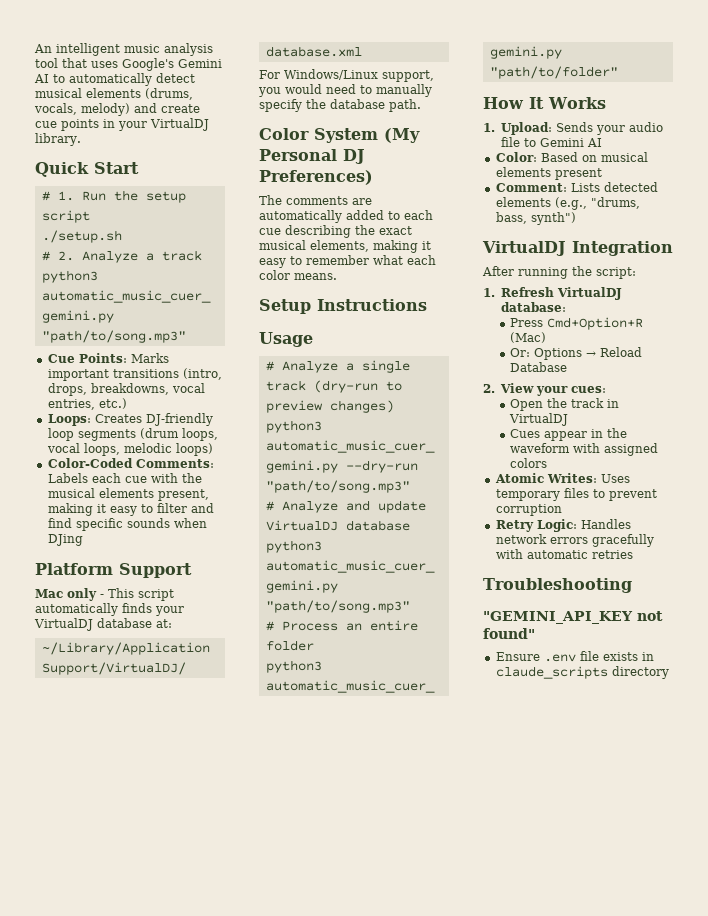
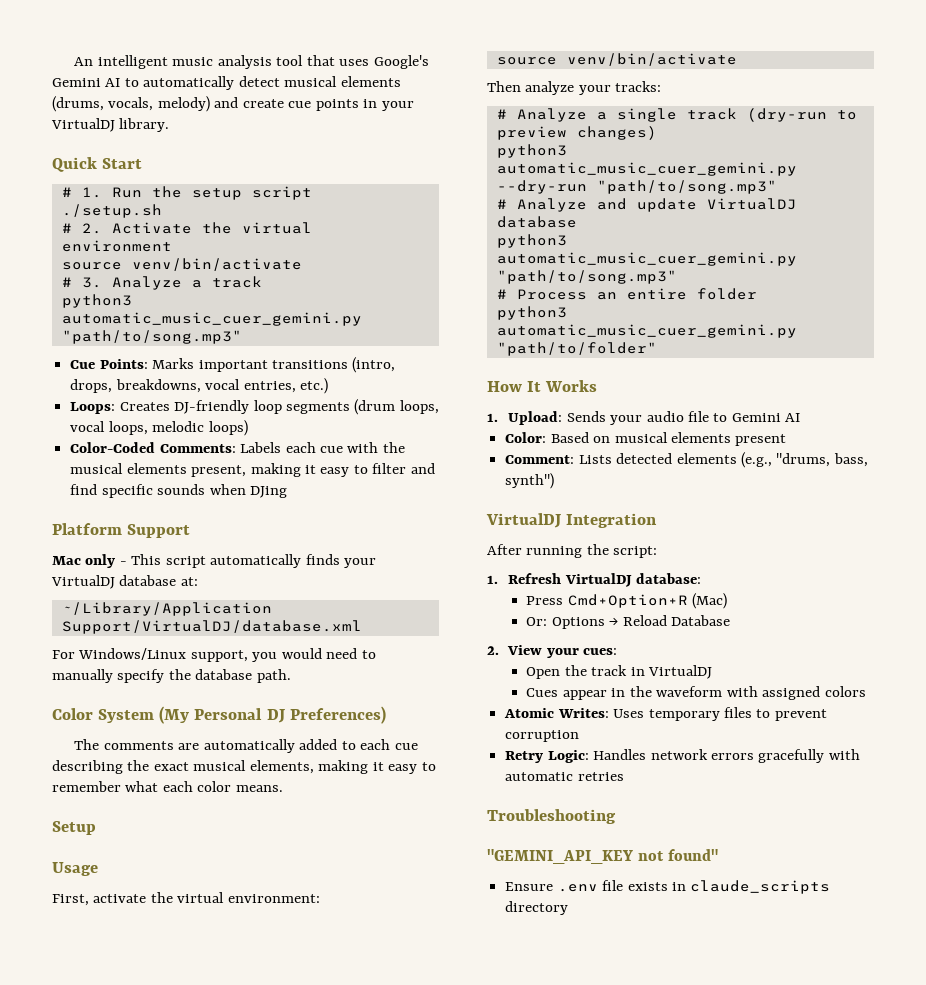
- # 2. Analyze a track
+ # 2. Activate the virtual environment
+ source venv/bin/activate
+ # 3. Analyze a track
- Setup Instructions
+ Setup
+ First, activate the virtual environment:
+ source venv/bin/activate
+ Then analyze your tracks:

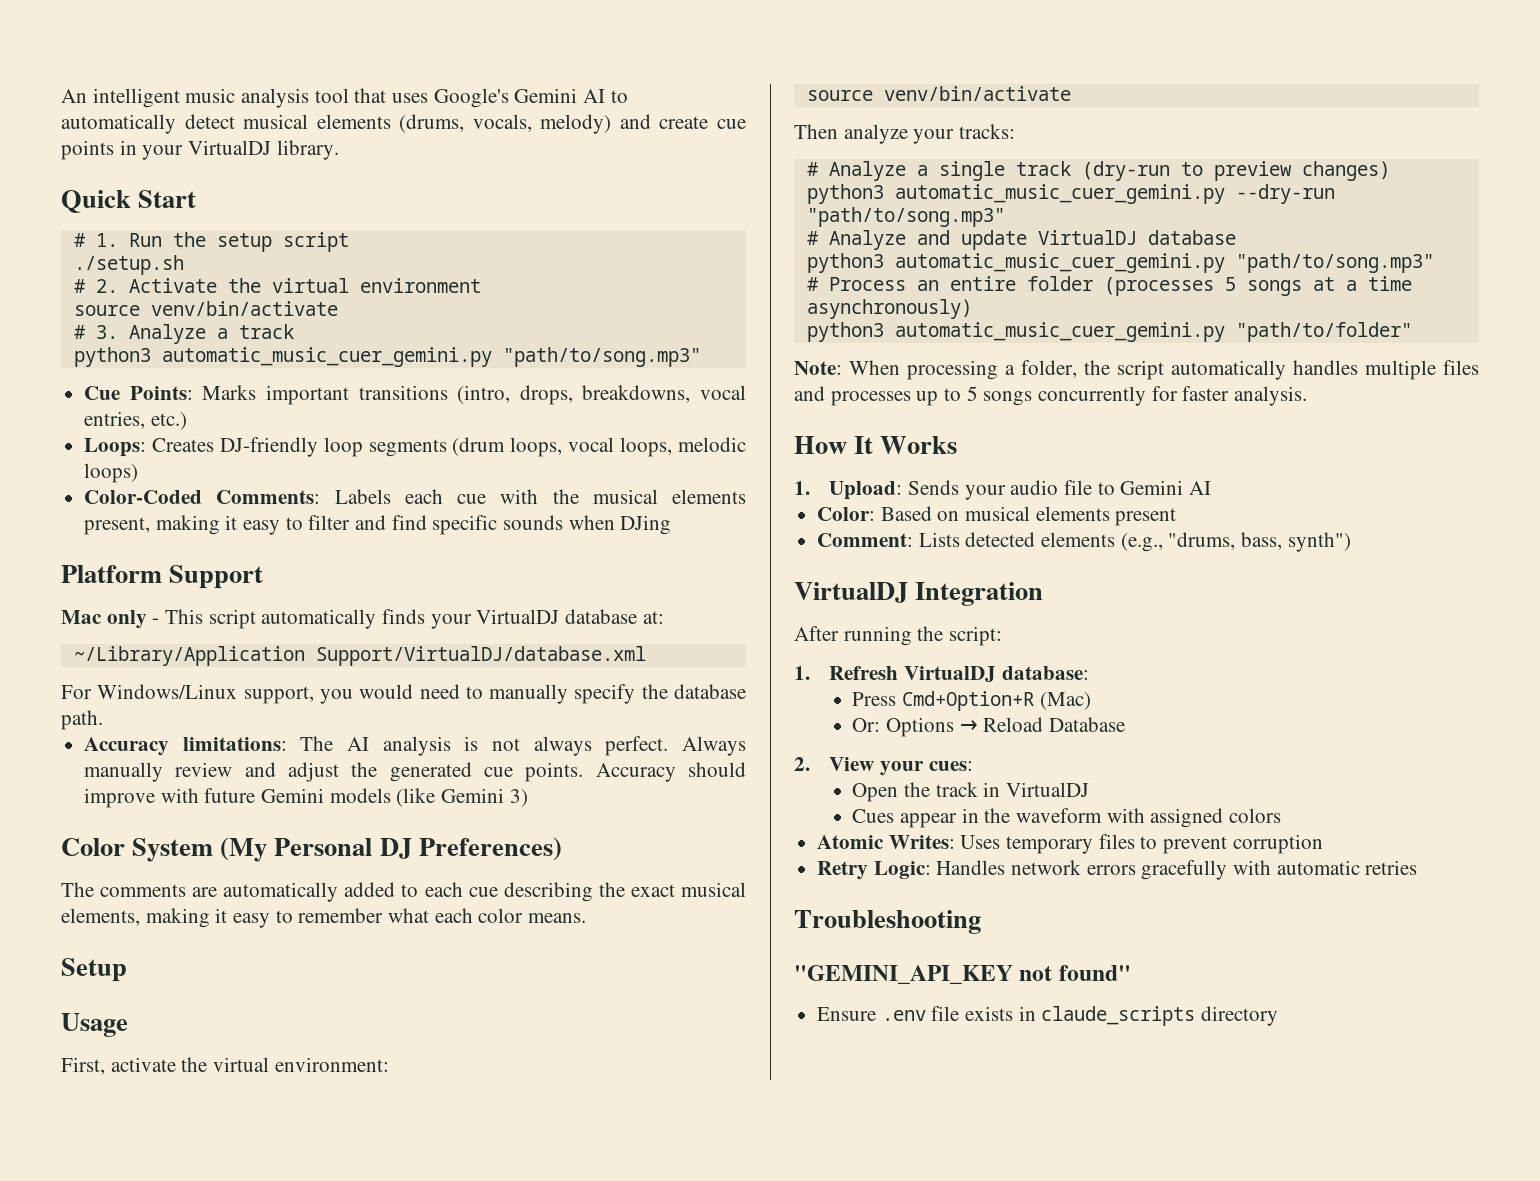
+ Accuracy limitations: The AI analysis is not always perfect. Always manually review and adjust the generated cue points. Accuracy should improve with future Gemini models (like Gemini 3)
- # Process an entire folder
+ # Process an entire folder (processes 5 songs at a time asynchronously)
  python3 automatic_music_cuer_gemini.py "path/to/folder"
+ Note: When processing a folder, the script automatically handles multiple files and processes up to 5 songs concurrently for faster analysis.

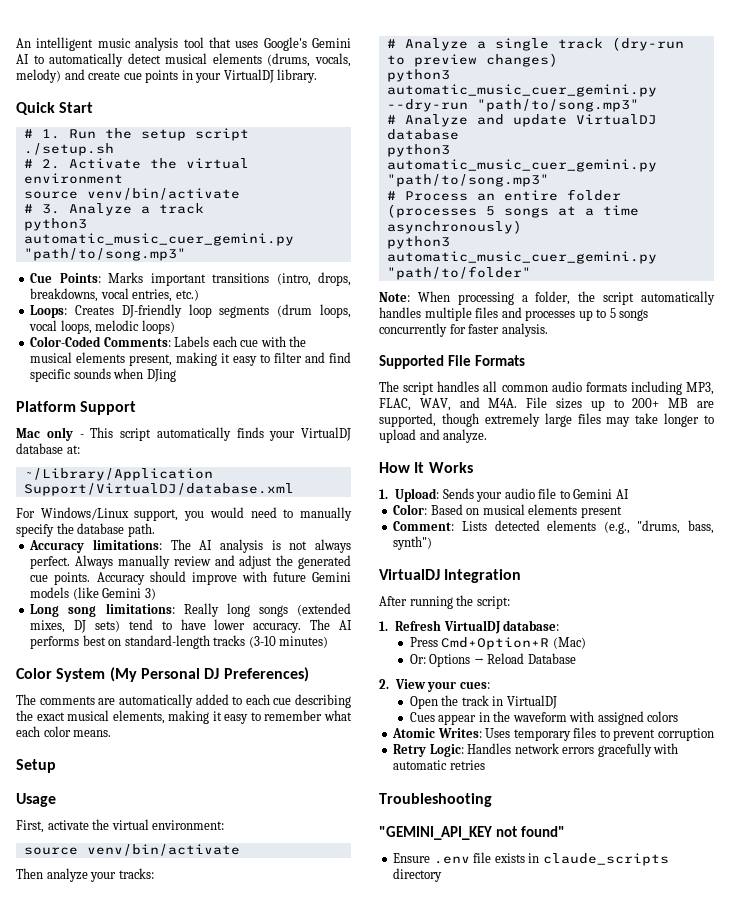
+ Long song limitations: Really long songs (extended mixes, DJ sets) tend to have lower accuracy. The AI performs best on standard-length tracks (3-10 minutes)
+ Supported File Formats
+ The script handles all common audio formats including MP3, FLAC, WAV, and M4A. File sizes up to 200+ MB are supported, though extremely large files may take longer to upload and analyze.

